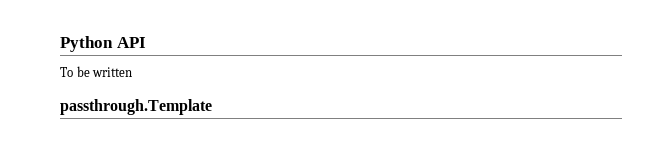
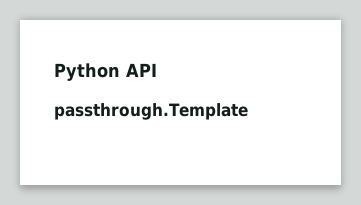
- To be written

